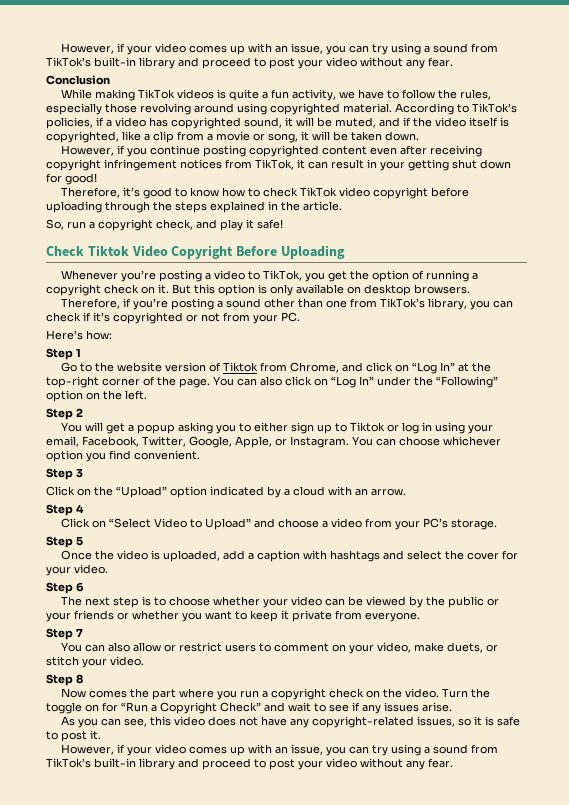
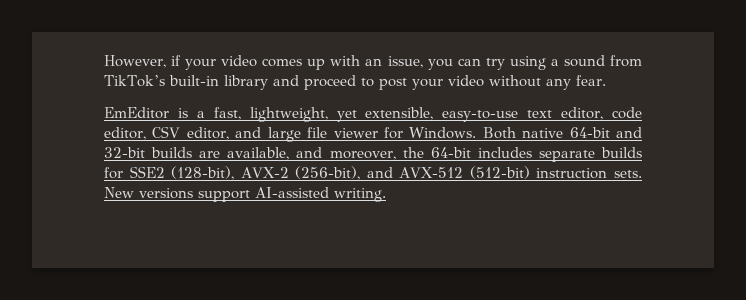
- Conclusion
- While making TikTok videos is quite a fun activity, we have to follow the rules, especially those revolving around using copyrighted material. According to TikTok’s policies, if a video has copyrighted sound, it will be muted, and if the video itself is copyrighted, like a clip from a movie or song, it will be taken down.
- However, if you continue posting copyrighted content even after receiving copyright infringement notices from TikTok, it can result in your getting shut down for good!
- Therefore, it’s good to know how to check TikTok video copyright before uploading through the steps explained in the article.
- So, run a copyright check, and play it safe!
- Check Tiktok Video Copyright Before Uploading
- Whenever you’re posting a video to TikTok, you get the option of running a copyright check on it. But this option is only available on desktop browsers.
- Therefore, if you’re posting a sound other than one from TikTok’s library, you can check if it’s copyrighted or not from your PC.
- Here’s how:
- Step 1
- Go to the website version of Tiktok from Chrome, and click on “Log In” at the top-right corner of the page. You can also click on “Log In” under the “Following” option on the left.
- Step 2
- You will get a popup asking you to either sign up to Tiktok or log in using your email, Facebook, Twitter, Google, Apple, or Instagram. You can choose whichever option you find convenient.
- Step 3
- Click on the “Upload” option indicated by a cloud with an arrow.
- Step 4
- Click on “Select Video to Upload” and choose a video from your PC’s storage.
- Step 5
- Once the video is uploaded, add a caption with hashtags and select the cover for your video.
- Step 6
- The next step is to choose whether your video can be viewed by the public or your friends or whether you want to keep it private from everyone.
- Step 7
- You can also allow or restrict users to comment on your video, make duets, or stitch your video.
- Step 8
- Now comes the part where you run a copyright check on the video. Turn the toggle on for “Run a Copyright Check” and wait to see if any issues arise.
- As you can see, this video does not have any copyright-related issues, so it is safe to post it.
- However, if your video comes up with an issue, you can try using a sound from TikTok’s built-in library and proceed to post your video without any fear.
+ EmEditor is a fast, lightweight, yet extensible, easy-to-use text editor, code editor, CSV editor, and large file viewer for Windows. Both native 64-bit and 32-bit builds are available, and moreover, the 64-bit includes separate builds for SSE2 (128-bit), AVX-2 (256-bit), and AVX-512 (512-bit) instruction sets. New versions support AI-assisted writing.

